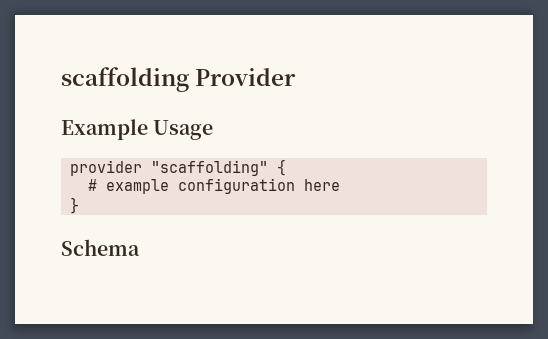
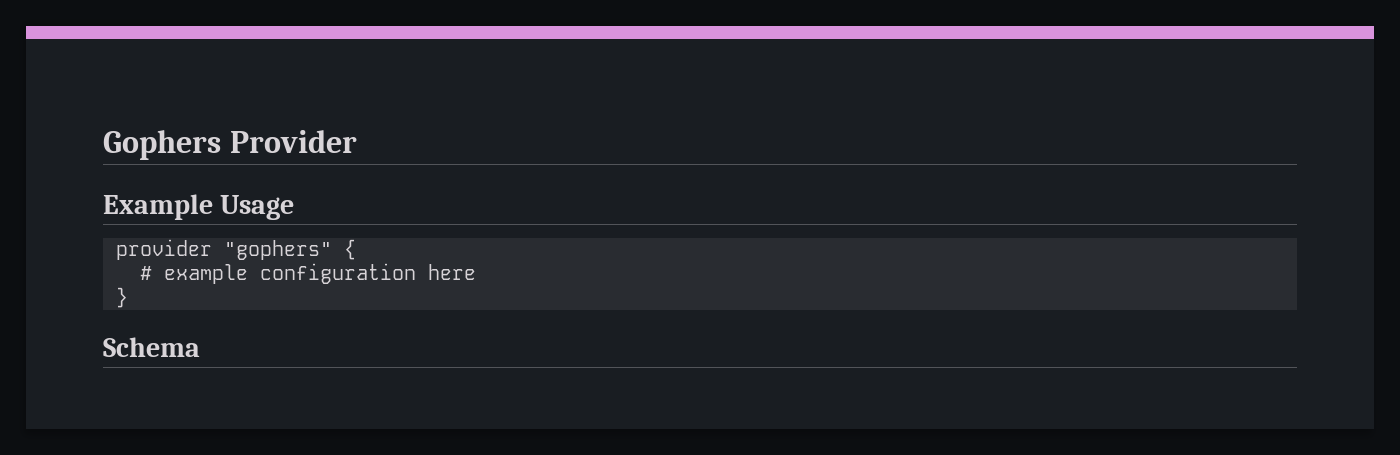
- scaffolding Provider
+ Gophers Provider
- provider "scaffolding" {
+ provider "gophers" {

